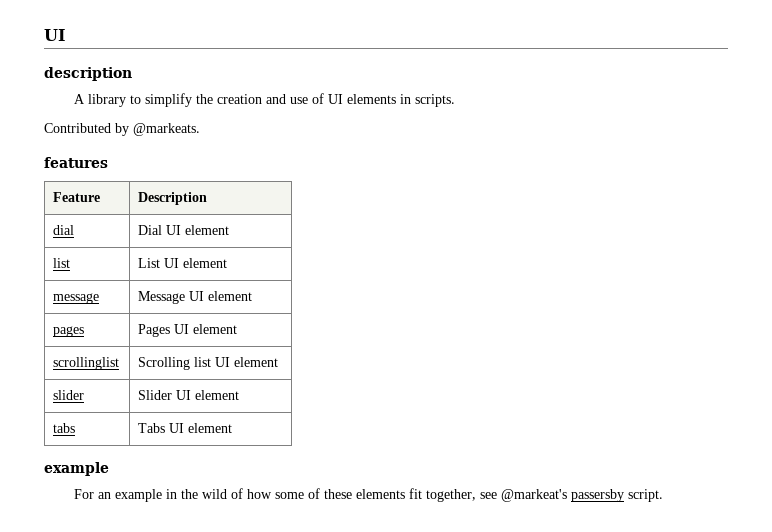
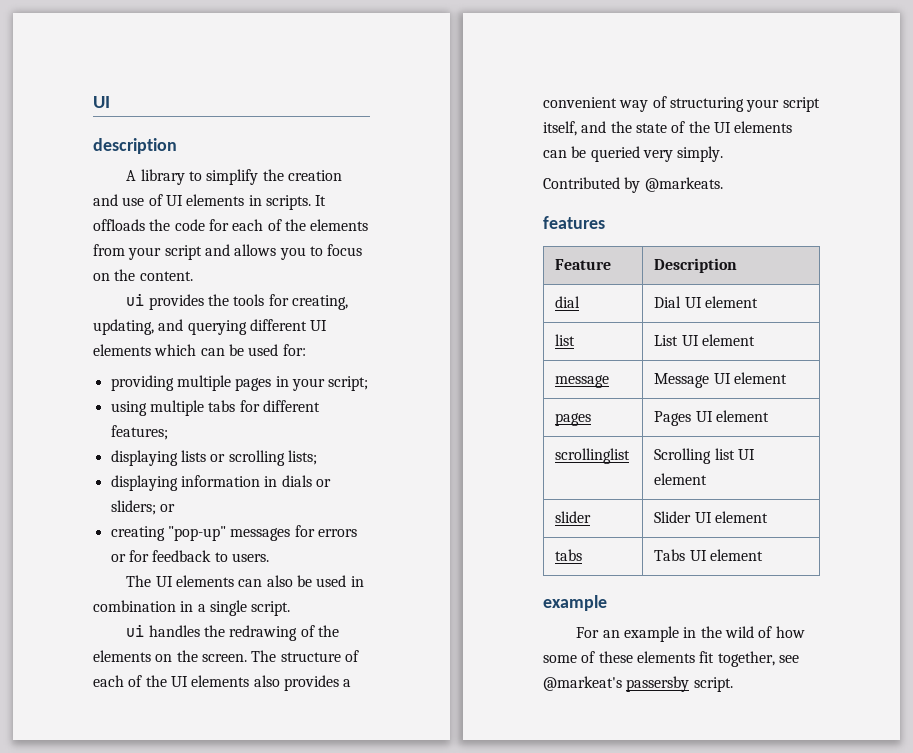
+ It offloads the code for each of the elements from your script and allows you to focus on the content.
+ ui provides the tools for creating, updating, and querying different UI elements which can be used for:
+ providing multiple pages in your script;
+ using multiple tabs for different features;
+ displaying lists or scrolling lists;
+ displaying information in dials or sliders; or
+ creating "pop-up" messages for errors or for feedback to users.
+ The UI elements can also be used in combination in a single script.
+ ui handles the redrawing of the elements on the screen. The structure of each of the UI elements also provides a convenient way of structuring your script itself, and the state of the UI elements can be queried very simply.

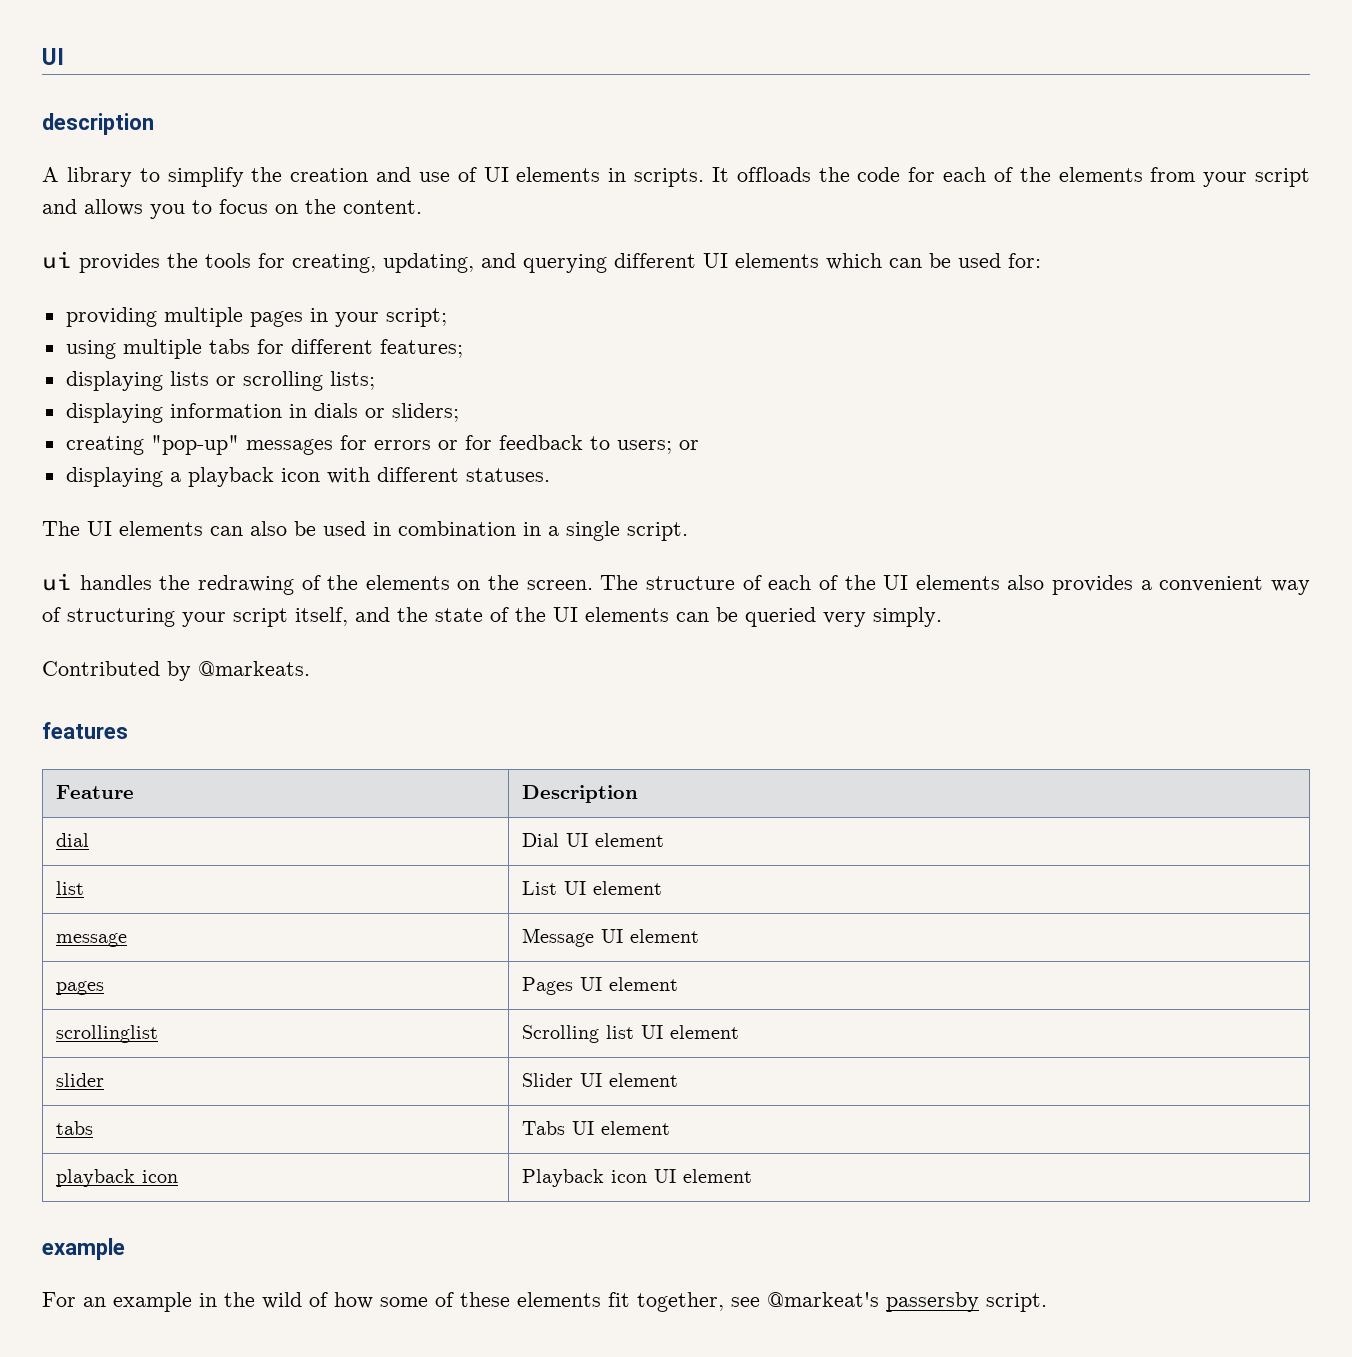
- displaying information in dials or sliders; or
+ displaying information in dials or sliders;
- creating "pop-up" messages for errors or for feedback to users.
+ creating "pop-up" messages for errors or for feedback to users; or
+ displaying a playback icon with different statuses.
+ playback icon | Playback icon UI element

